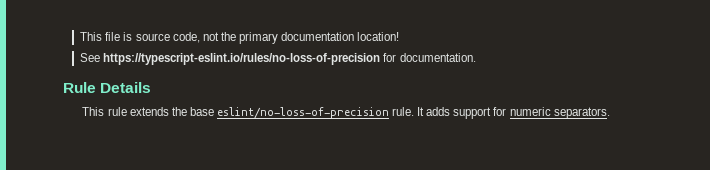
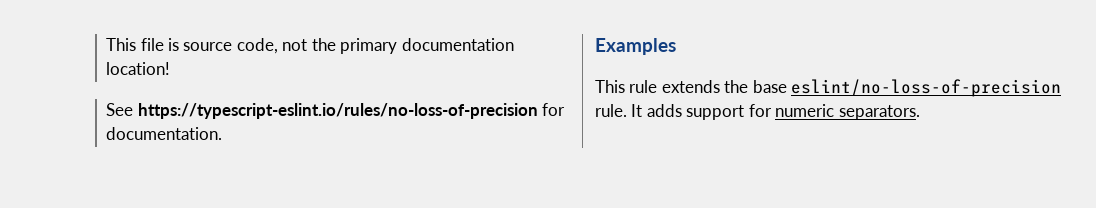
- Rule Details
+ Examples

